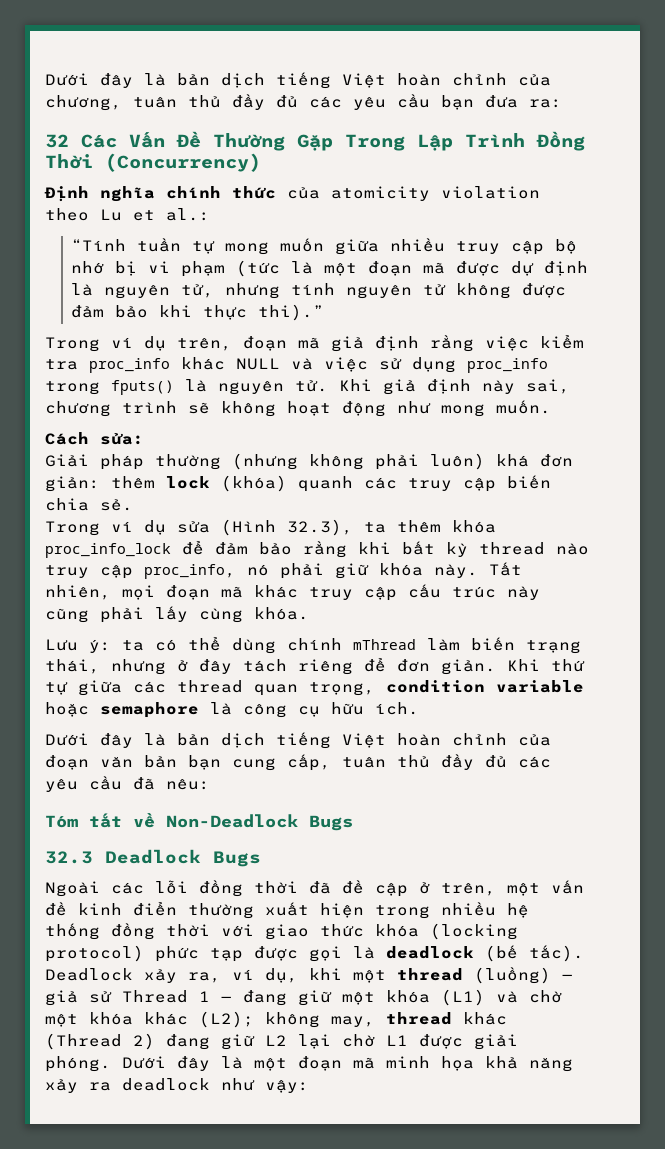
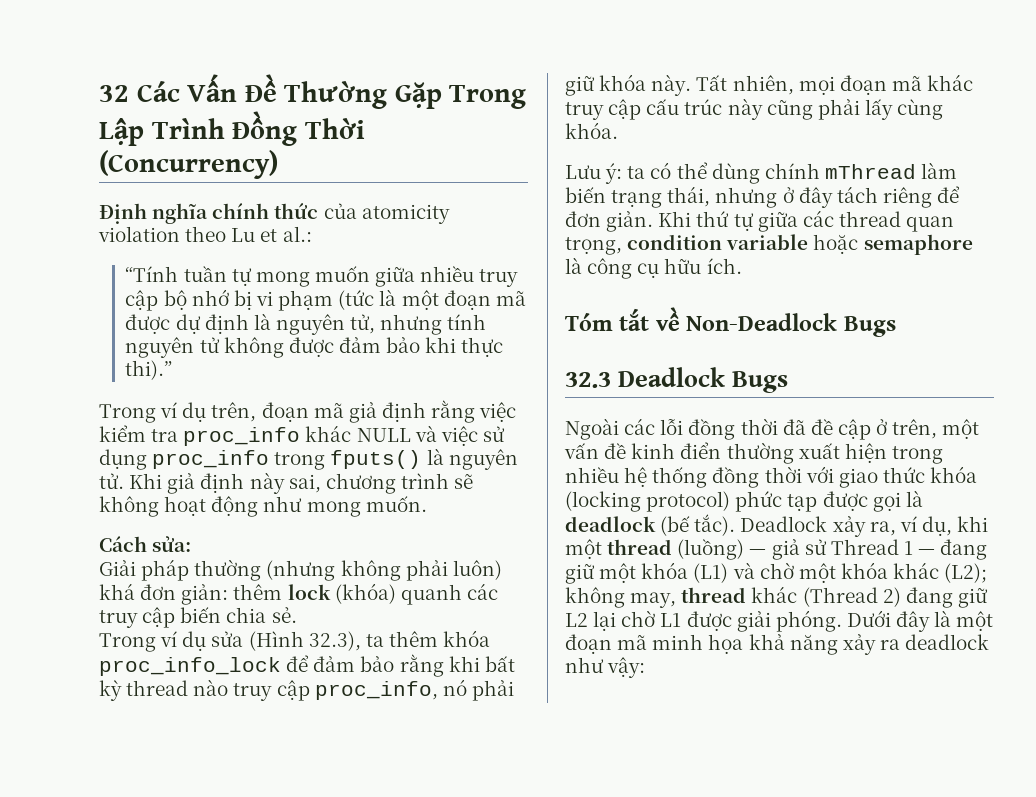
- Dưới đây là bản dịch tiếng Việt hoàn chỉnh của chương, tuân thủ đầy đủ các yêu cầu bạn đưa ra:
- Dưới đây là bản dịch tiếng Việt hoàn chỉnh của đoạn văn bản bạn cung cấp, tuân thủ đầy đủ các yêu cầu đã nêu:

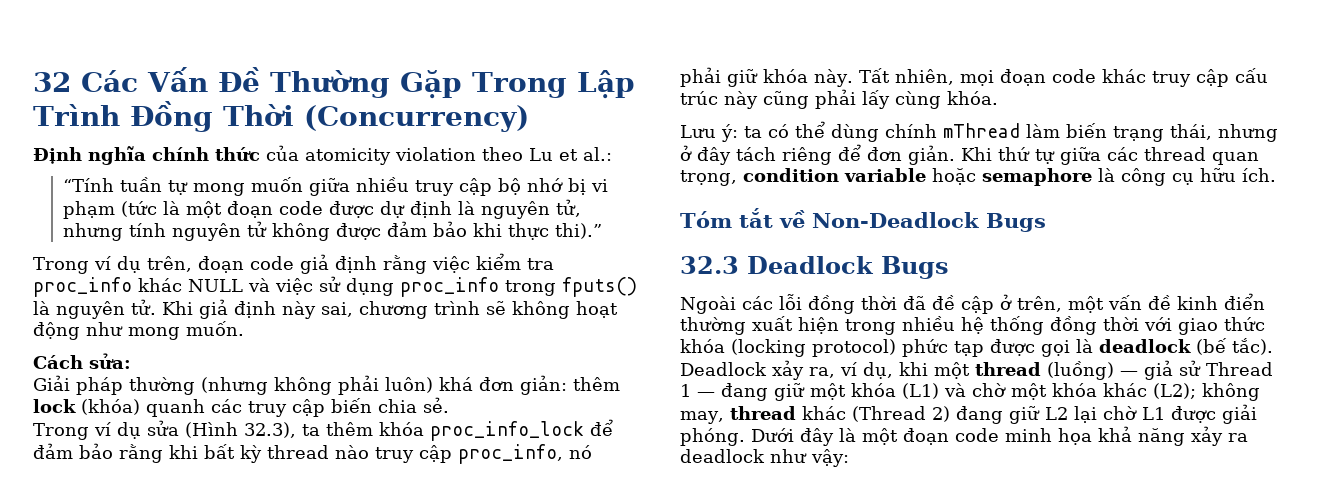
- “Tính tuần tự mong muốn giữa nhiều truy cập bộ nhớ bị vi phạm (tức là một đoạn mã được dự định là nguyên tử, nhưng tính nguyên tử không được đảm bảo khi thực thi).”
+ “Tính tuần tự mong muốn giữa nhiều truy cập bộ nhớ bị vi phạm (tức là một đoạn code được dự định là nguyên tử, nhưng tính nguyên tử không được đảm bảo khi thực thi).”
- Trong ví dụ trên, đoạn mã giả định rằng việc kiểm tra proc_info khác NULL và việc sử dụng proc_info trong fputs() là nguyên tử.
+ Trong ví dụ trên, đoạn code giả định rằng việc kiểm tra proc_info khác NULL và việc sử dụng proc_info trong fputs() là nguyên tử.
- Tất nhiên, mọi đoạn mã khác truy cập cấu trúc này cũng phải lấy cùng khóa.
+ Tất nhiên, mọi đoạn code khác truy cập cấu trúc này cũng phải lấy cùng khóa.
- Dưới đây là một đoạn mã minh họa khả năng xảy ra deadlock như vậy:
+ Dưới đây là một đoạn code minh họa khả năng xảy ra deadlock như vậy:

